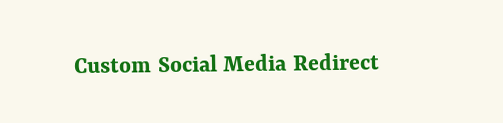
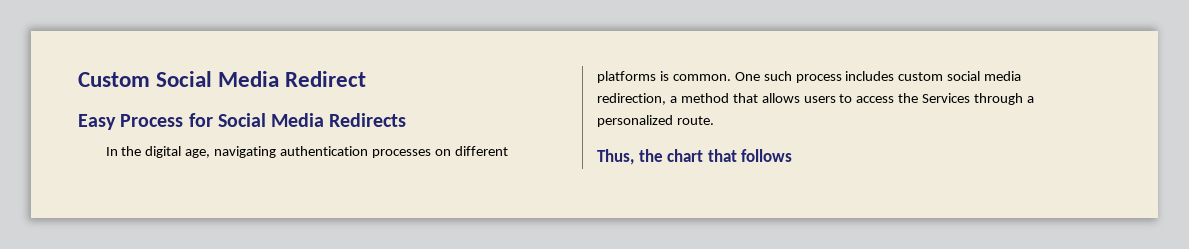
+ Easy Process for Social Media Redirects
+ In the digital age, navigating authentication processes on different platforms is common. One such process includes custom social media redirection, a method that allows users to access the Services through a personalized route.
+ Thus, the chart that follows

